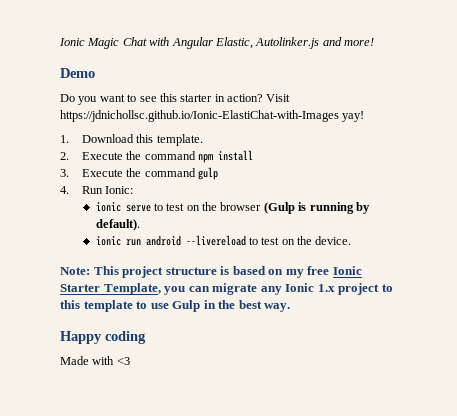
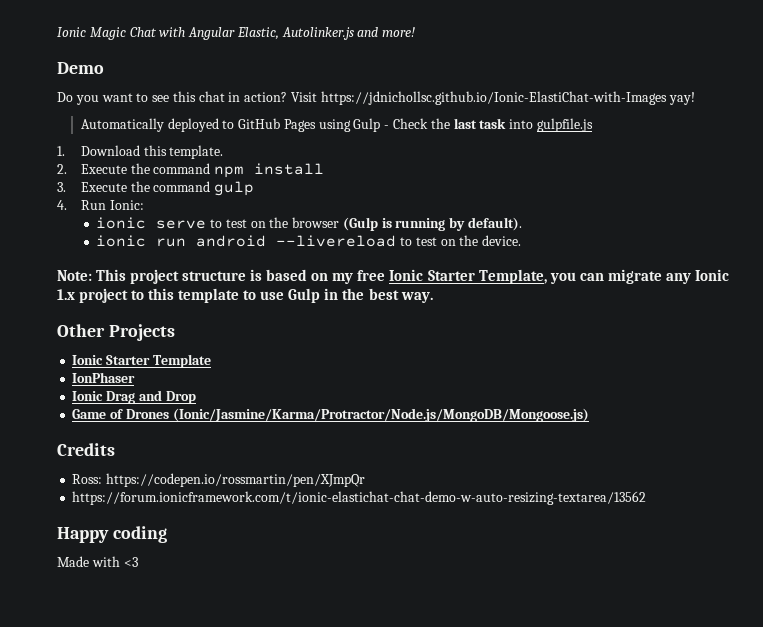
- Do you want to see this starter in action?
+ Do you want to see this chat in action?
+ Automatically deployed to GitHub Pages using Gulp - Check the last task into gulpfile.js
+ Other Projects
+ Ionic Starter Template
+ IonPhaser
+ Ionic Drag and Drop
+ Game of Drones (Ionic/Jasmine/Karma/Protractor/Node.js/MongoDB/Mongoose.js)
+ Credits
+ Ross: https://codepen.io/rossmartin/pen/XJmpQr
+ https://forum.ionicframework.com/t/ionic-elastichat-chat-demo-w-auto-resizing-textarea/13562

